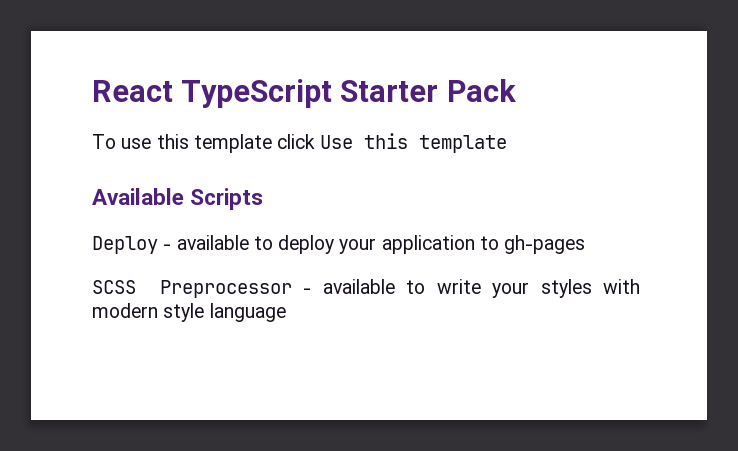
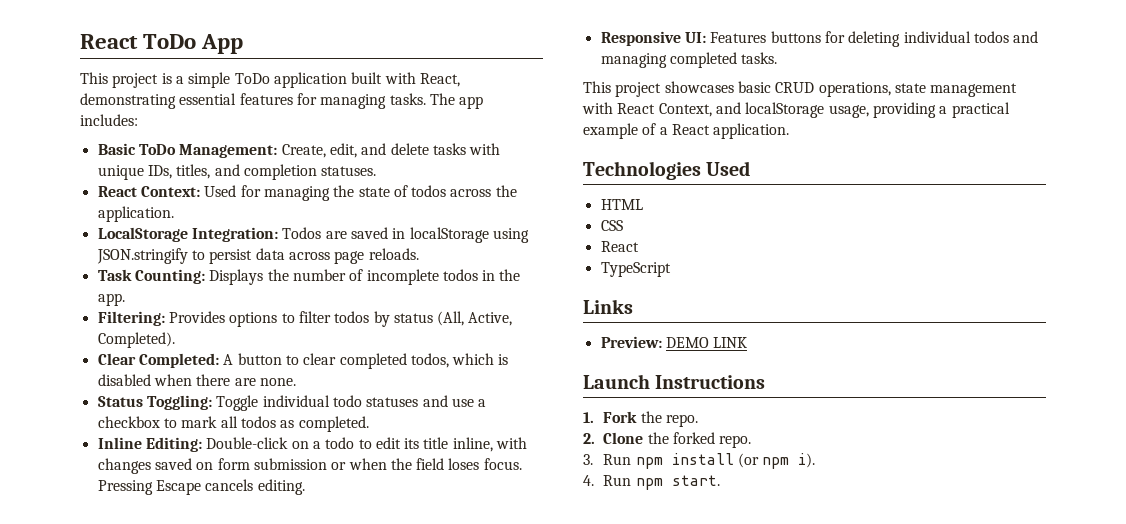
- React TypeScript Starter Pack
- To use this template click Use this template
- Available Scripts
- Deploy - available to deploy your application to gh-pages
- SCSS Preprocessor - available to write your styles with modern style language
+ React ToDo App
+ This project is a simple ToDo application built with React, demonstrating essential features for managing tasks. The app includes:
+ Basic ToDo Management: Create, edit, and delete tasks with unique IDs, titles, and completion statuses.
+ React Context: Used for managing the state of todos across the application.
+ LocalStorage Integration: Todos are saved in localStorage using JSON.stringify to persist data across page reloads.
+ Task Counting: Displays the number of incomplete todos in the app.
+ Filtering: Provides options to filter todos by status (All, Active, Completed).
+ Clear Completed: A button to clear completed todos, which is disabled when there are none.
+ Status Toggling: Toggle individual todo statuses and use a checkbox to mark all todos as completed.
+ Inline Editing: Double-click on a todo to edit its title inline, with changes saved on form submission or when the field loses focus. Pressing Escape cancels editing.
+ Responsive UI: Features buttons for deleting individual todos and managing completed tasks.
+ This project showcases basic CRUD operations, state management with React Context, and localStorage usage, providing a practical example of a React application.
+ Technologies Used
+ HTML
+ CSS
+ React
+ TypeScript
+ Links
+ Preview: DEMO LINK
+ Launch Instructions
+ 1. Fork the repo.
+ 2. Clone the forked repo.
+ 3. Run npm install (or npm i).
+ 4. Run npm start.

